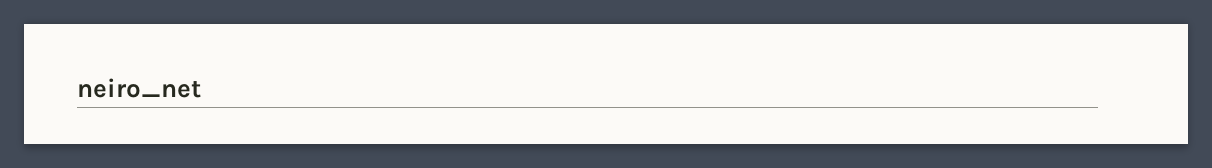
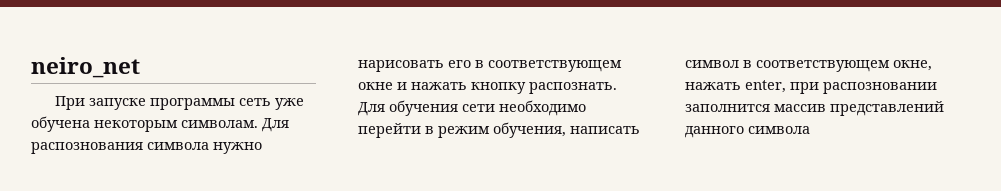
+ При запуске программы сеть уже обучена некоторым символам. Для распознования символа нужно нарисовать его в соответствующем окне и нажать кнопку распознать. Для обучения сети необходимо перейти в режим обучения, написать символ в соответствующем окне, нажать enter, при распозновании заполнится массив представлений данного символа

